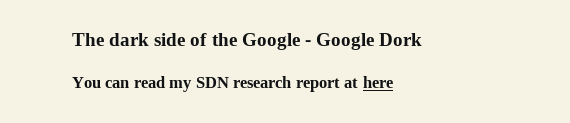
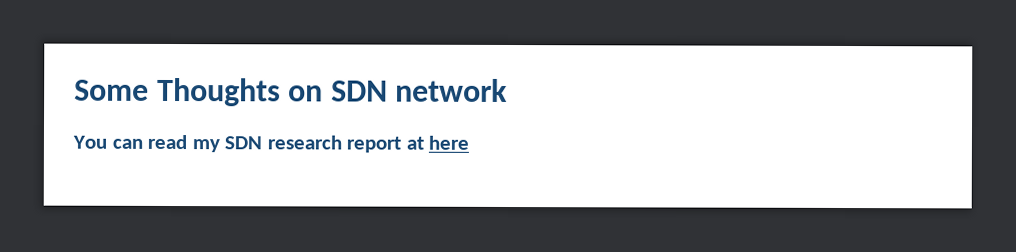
- The dark side of the Google - Google Dork
+ Some Thoughts on SDN network

